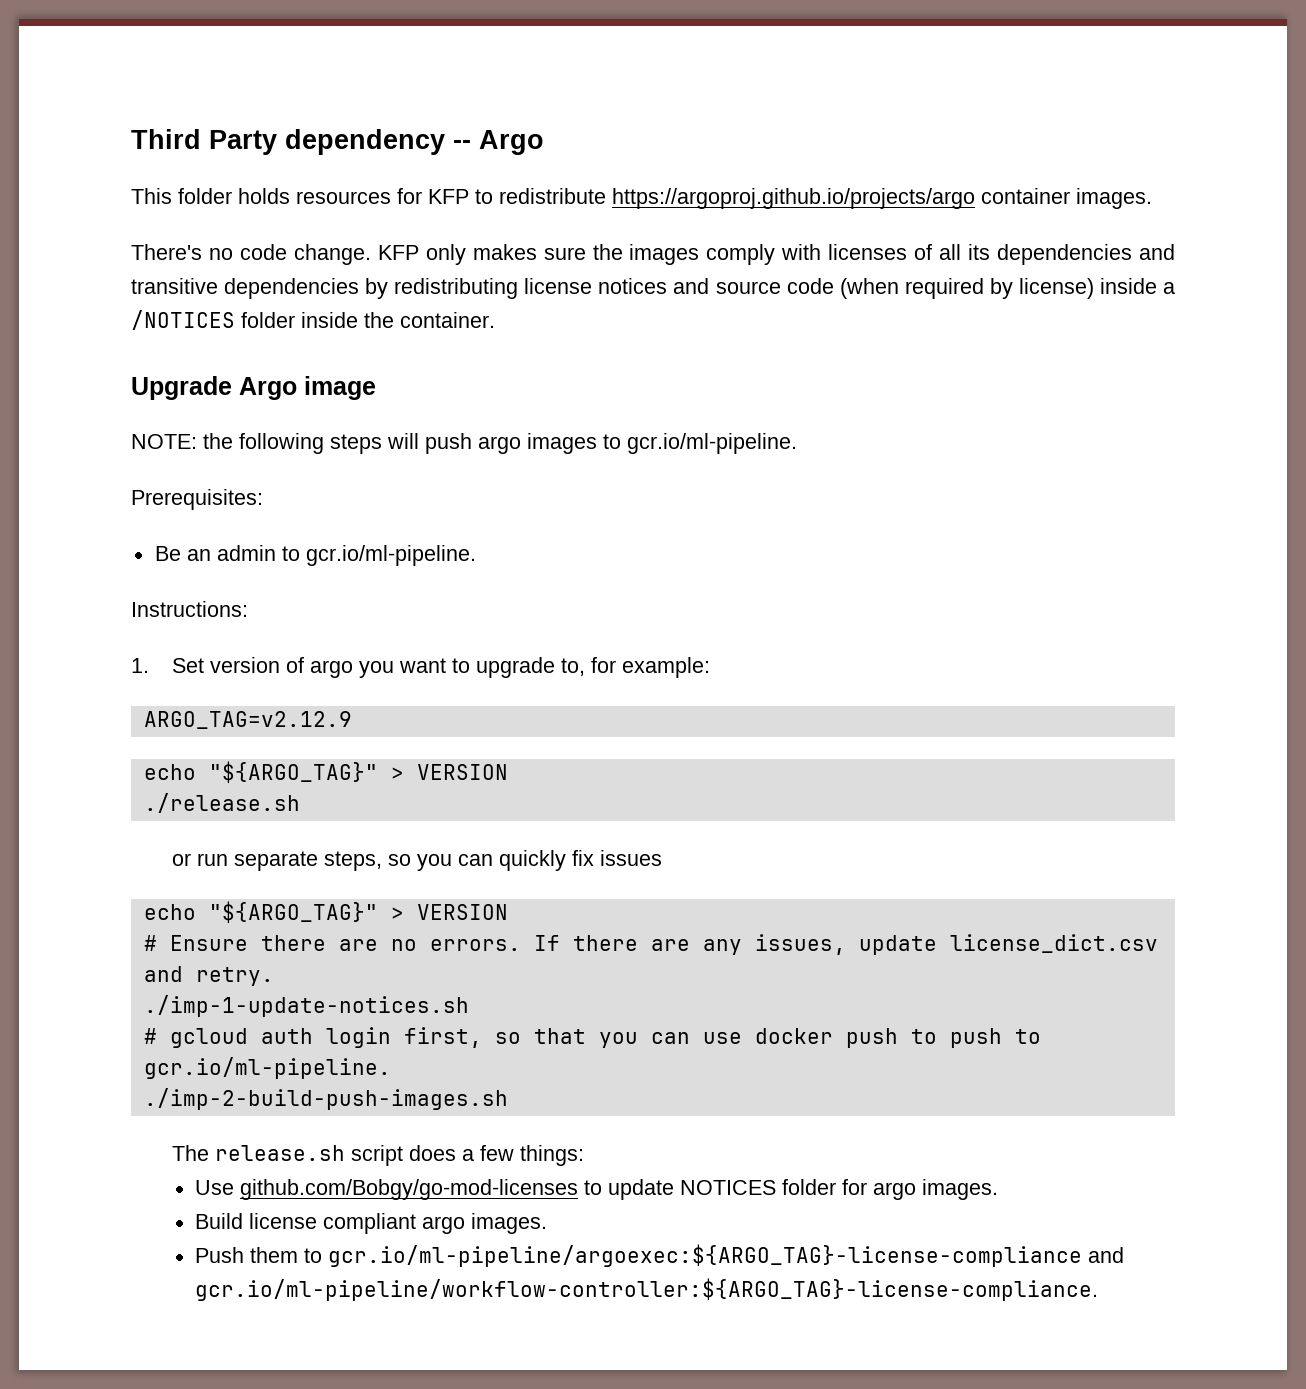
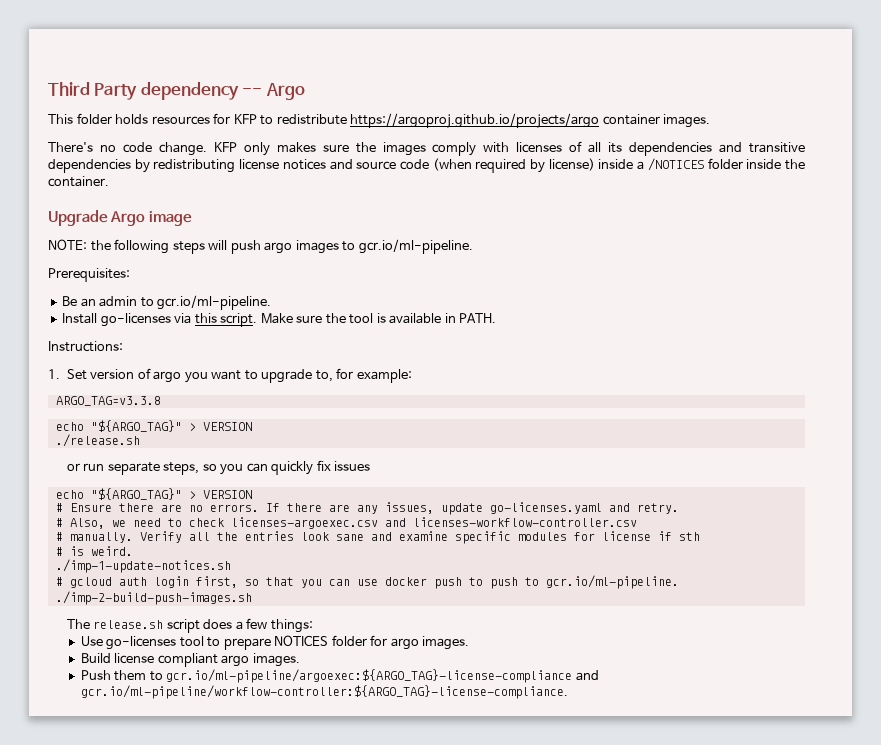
+ Install go-licenses via this script. Make sure the tool is available in PATH.
- ARGO_TAG=v2.12.9
+ ARGO_TAG=v3.3.8
- If there are any issues, update license_dict.csv and retry.
+ If there are any issues, update go-licenses.yaml and retry.
+ # Also, we need to check licenses-argoexec.csv and licenses-workflow-controller.csv
+ # manually. Verify all the entries look sane and examine specific modules for license if sth
+ # is weird.
- Use github.com/Bobgy/go-mod-licenses to update NOTICES folder for argo images.
+ Use go-licenses tool to prepare NOTICES folder for argo images.

